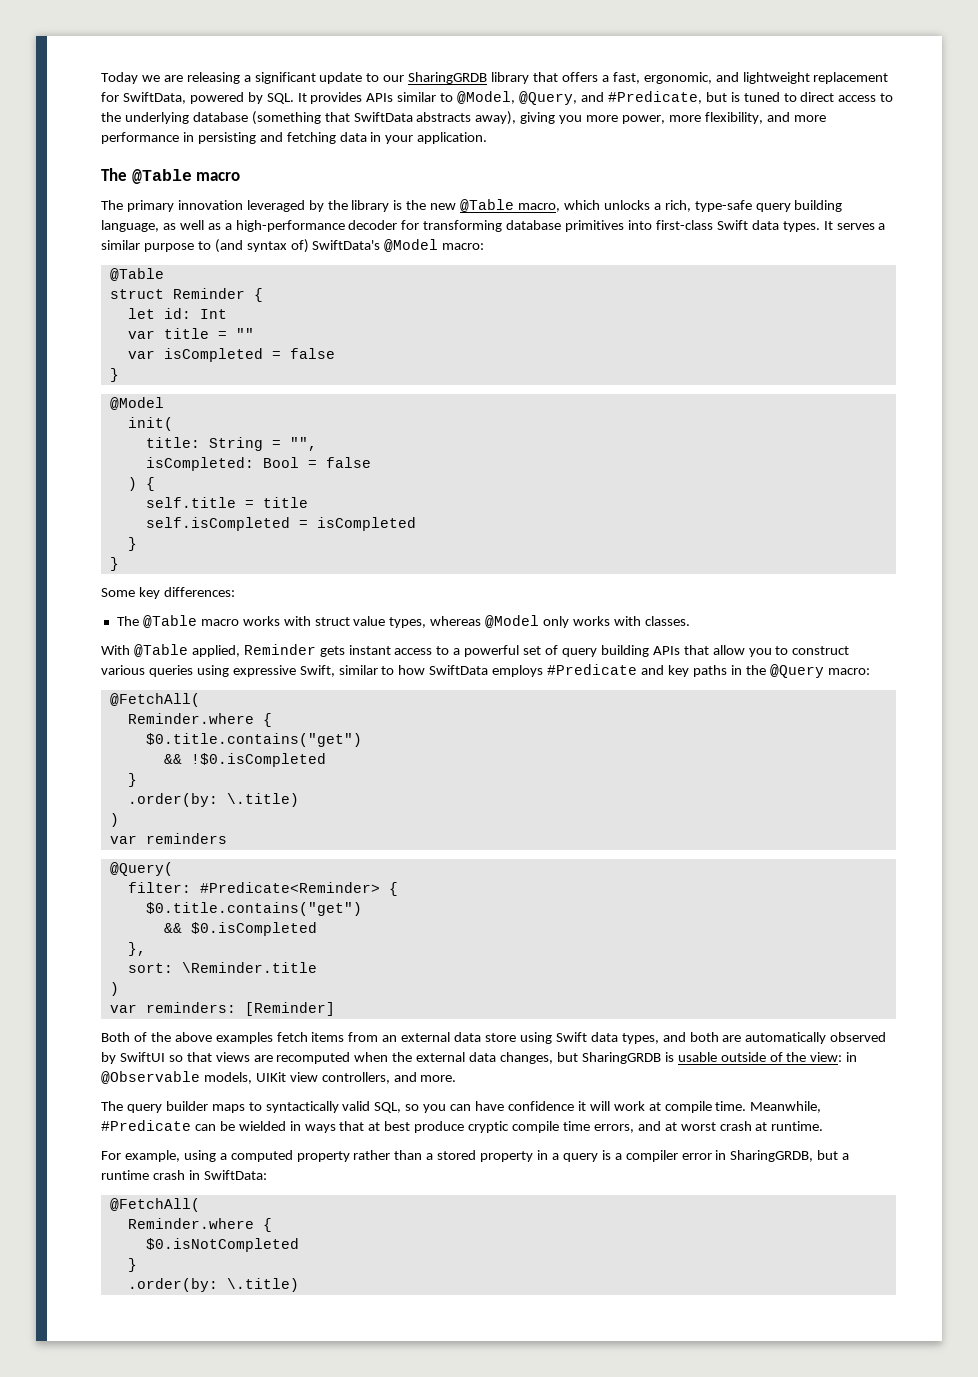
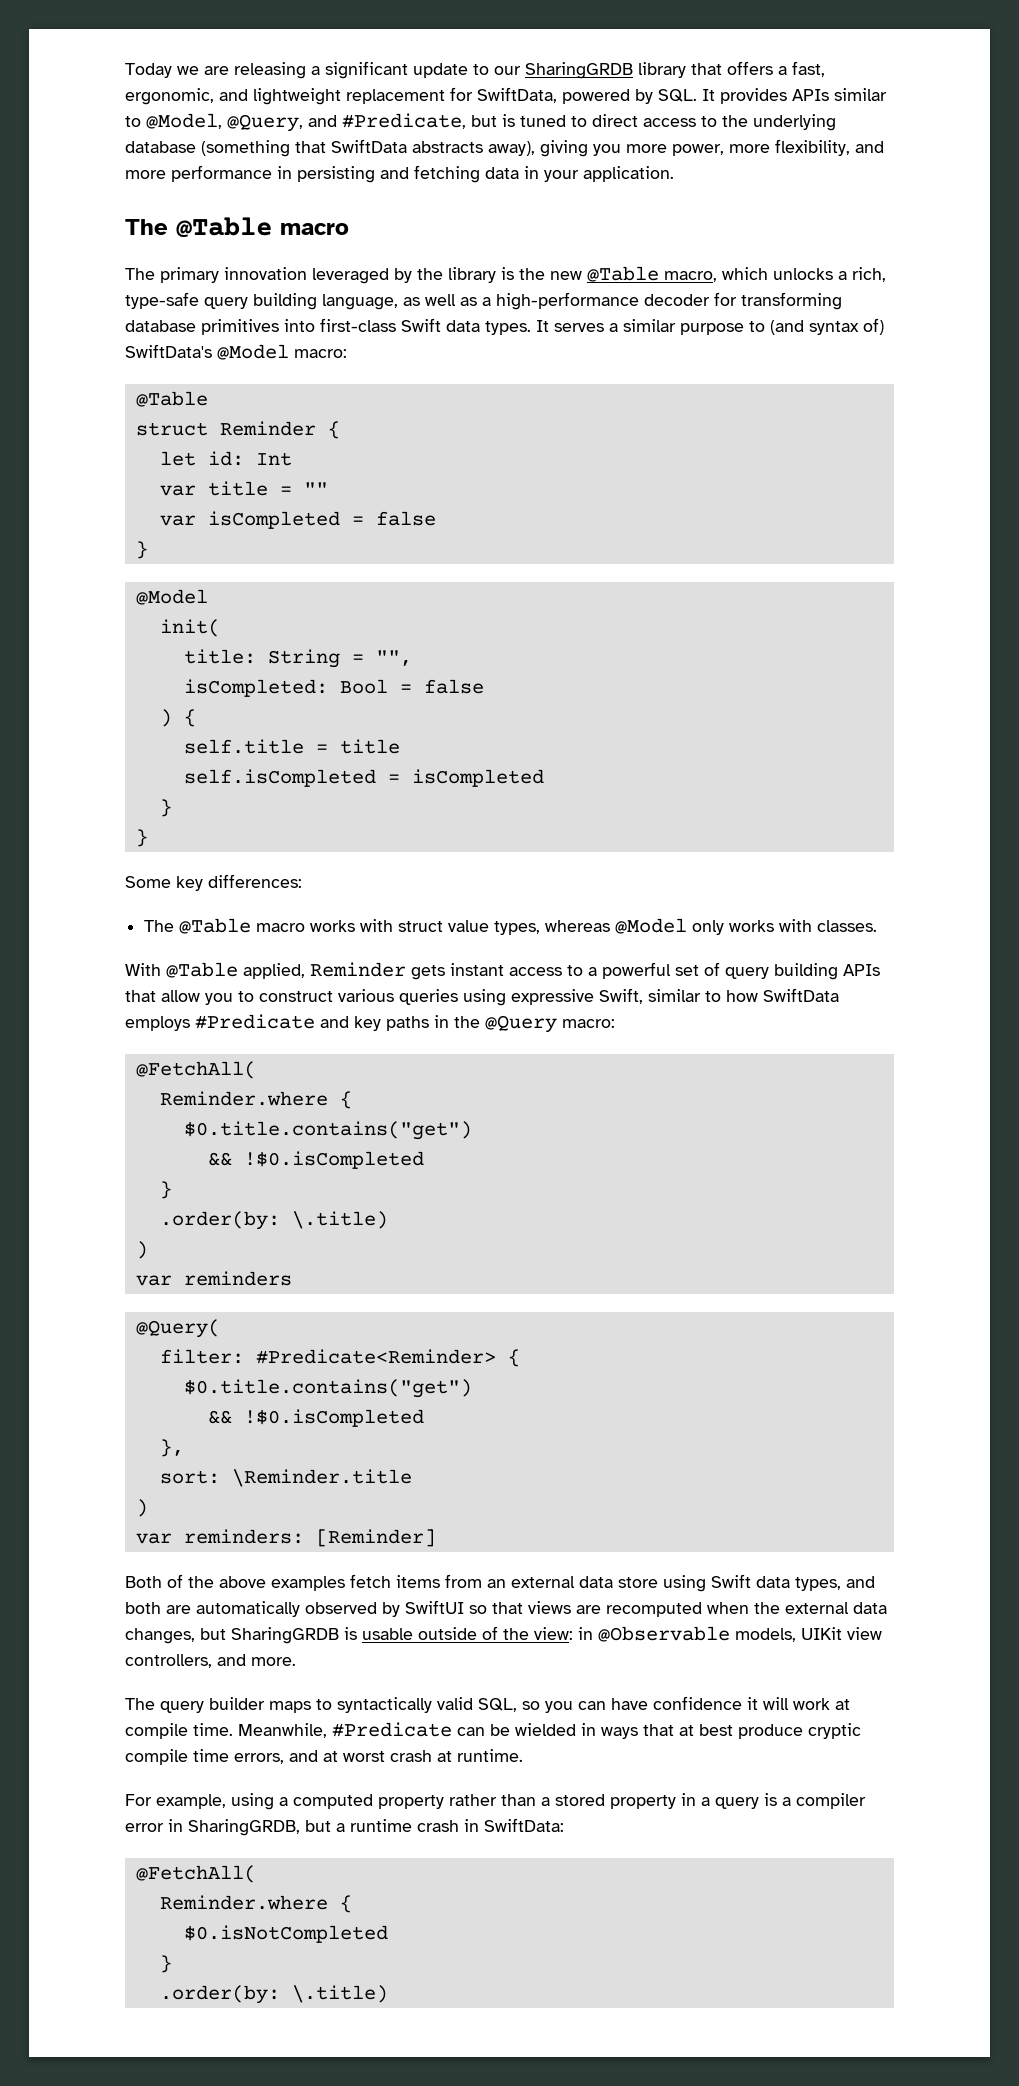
  filter: #Predicate<Reminder> {
  $0.title.contains("get")
- && $0.isCompleted
+ && !$0.isCompleted

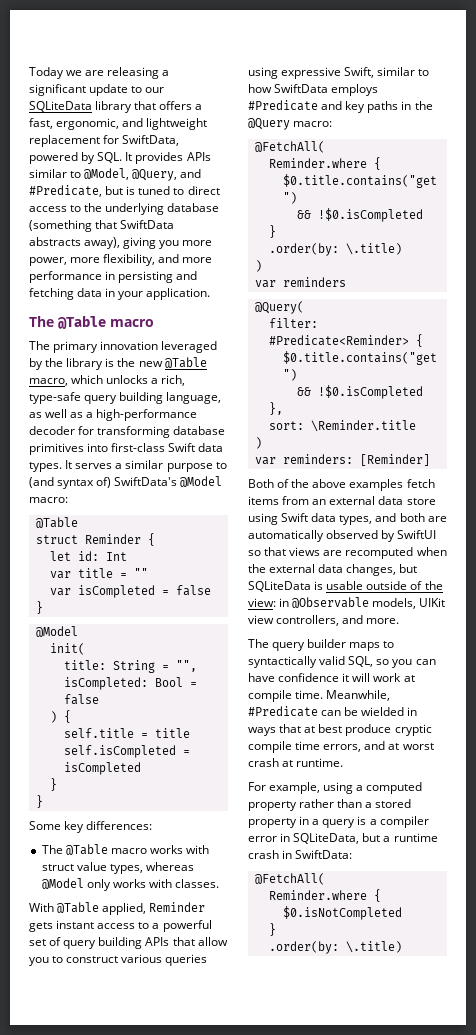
- Today we are releasing a significant update to our SharingGRDB library that offers a fast, ergonomic, and lightweight replacement for SwiftData, powered by SQL. It provides APIs similar to @Model, @Query, and #Predicate, but is tuned to direct access to the underlying database (something that SwiftData abstracts away), giving you more power, more flexibility, and more performance in persisting and fetching data in your application.
+ Today we are releasing a significant update to our SQLiteData library that offers a fast, ergonomic, and lightweight replacement for SwiftData, powered by SQL. It provides APIs similar to @Model, @Query, and #Predicate, but is tuned to direct access to the underlying database (something that SwiftData abstracts away), giving you more power, more flexibility, and more performance in persisting and fetching data in your application.
- Both of the above examples fetch items from an external data store using Swift data types, and both are automatically observed by SwiftUI so that views are recomputed when the external data changes, but SharingGRDB is usable outside of the view: in @Observable models, UIKit view controllers, and more.
+ Both of the above examples fetch items from an external data store using Swift data types, and both are automatically observed by SwiftUI so that views are recomputed when the external data changes, but SQLiteData is usable outside of the view: in @Observable models, UIKit view controllers, and more.
- For example, using a computed property rather than a stored property in a query is a compiler error in SharingGRDB, but a runtime crash in SwiftData:
+ For example, using a computed property rather than a stored property in a query is a compiler error in SQLiteData, but a runtime crash in SwiftData:

